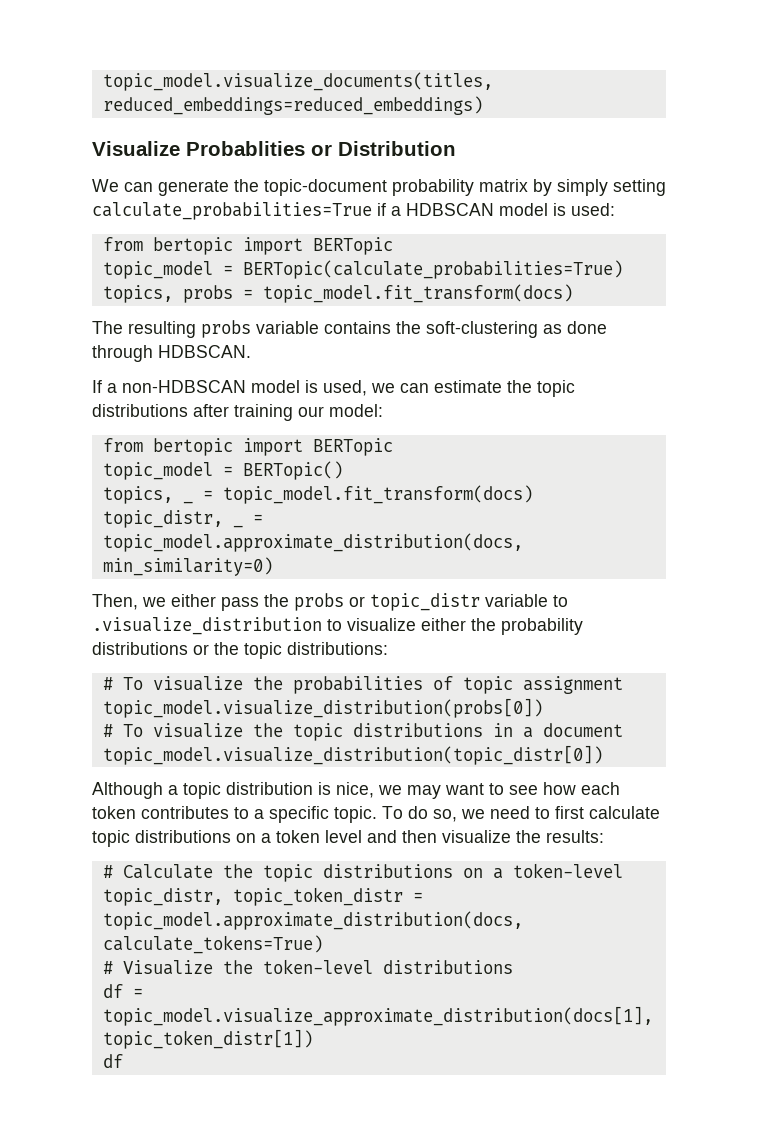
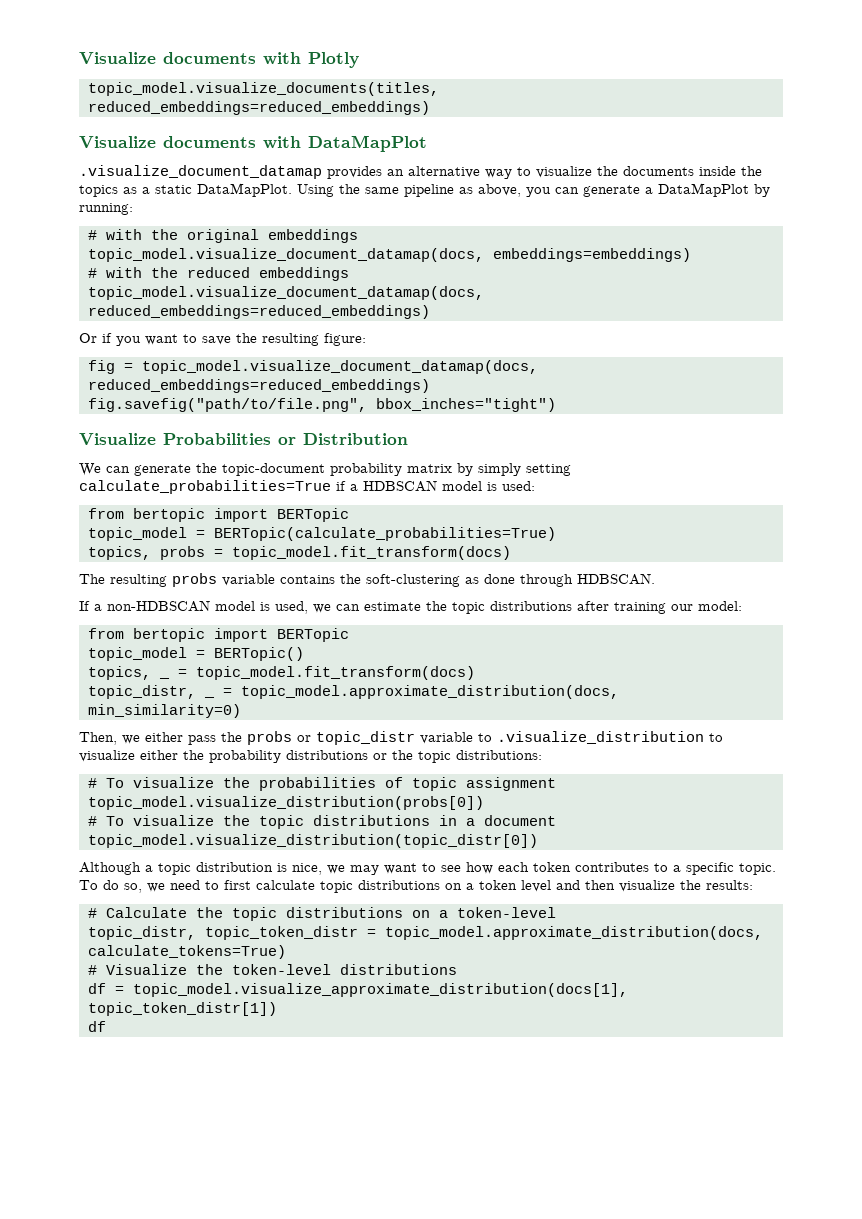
+ Visualize documents with Plotly
- Visualize Probablities or Distribution
+ Visualize documents with DataMapPlot
+ .visualize_document_datamap provides an alternative way to visualize the documents inside the topics as a static DataMapPlot. Using the same pipeline as above, you can generate a DataMapPlot by running:
+ # with the original embeddings
+ topic_model.visualize_document_datamap(docs, embeddings=embeddings)
+ # with the reduced embeddings
+ topic_model.visualize_document_datamap(docs, reduced_embeddings=reduced_embeddings)
+ Or if you want to save the resulting figure:
+ fig = topic_model.visualize_document_datamap(docs, reduced_embeddings=reduced_embeddings)
+ fig.savefig("path/to/file.png", bbox_inches="tight")
+ Visualize Probabilities or Distribution

